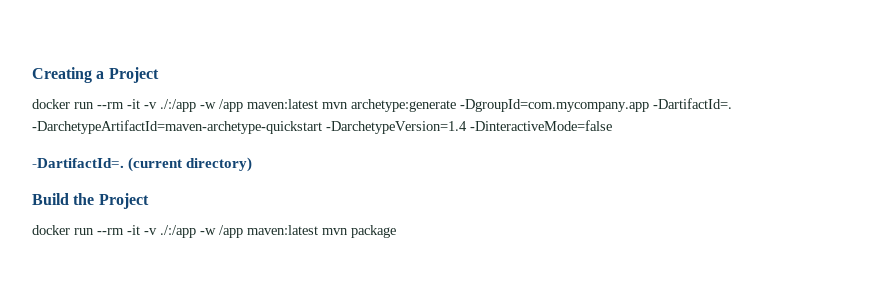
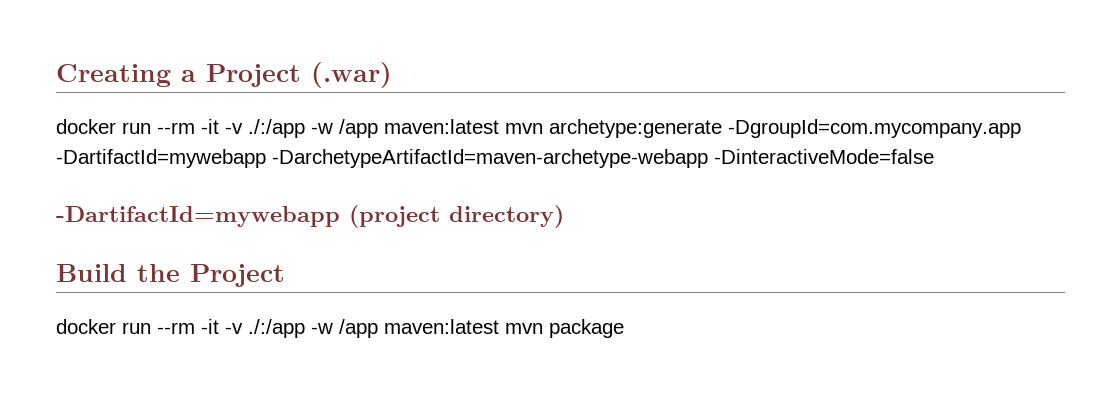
- Creating a Project
+ Creating a Project (.war)
- docker run --rm -it -v ./:/app -w /app maven:latest mvn archetype:generate -DgroupId=com.mycompany.app -DartifactId=. -DarchetypeArtifactId=maven-archetype-quickstart -DarchetypeVersion=1.4 -DinteractiveMode=false
+ docker run --rm -it -v ./:/app -w /app maven:latest mvn archetype:generate -DgroupId=com.mycompany.app -DartifactId=mywebapp -DarchetypeArtifactId=maven-archetype-webapp -DinteractiveMode=false
- -DartifactId=. (current directory)
+ -DartifactId=mywebapp (project directory)

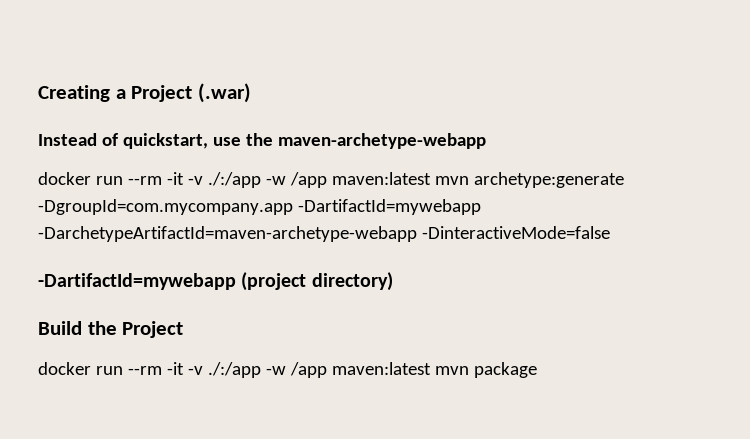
+ Instead of quickstart, use the maven-archetype-webapp

